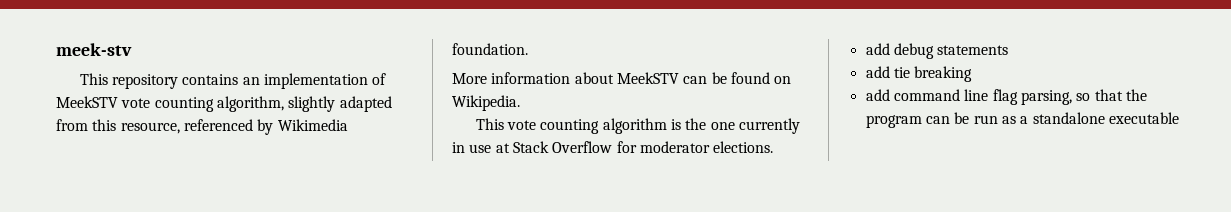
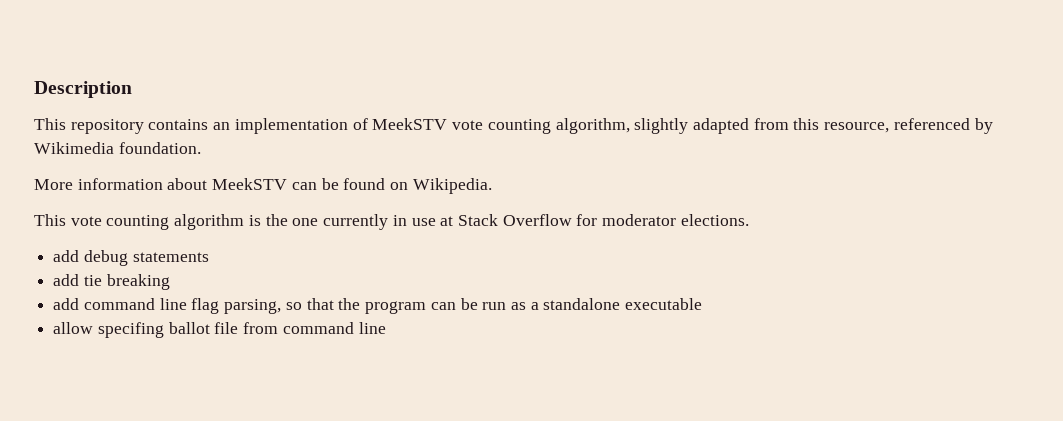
- meek-stv
+ Description
+ allow specifing ballot file from command line

